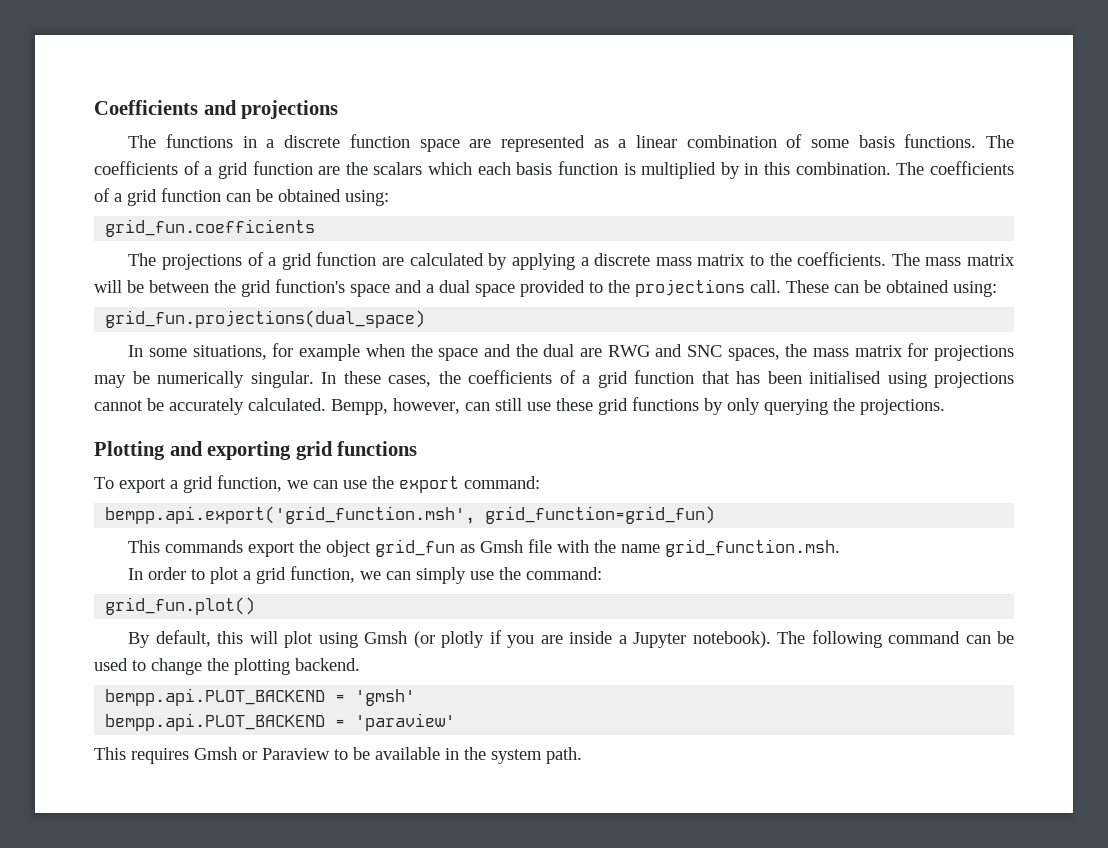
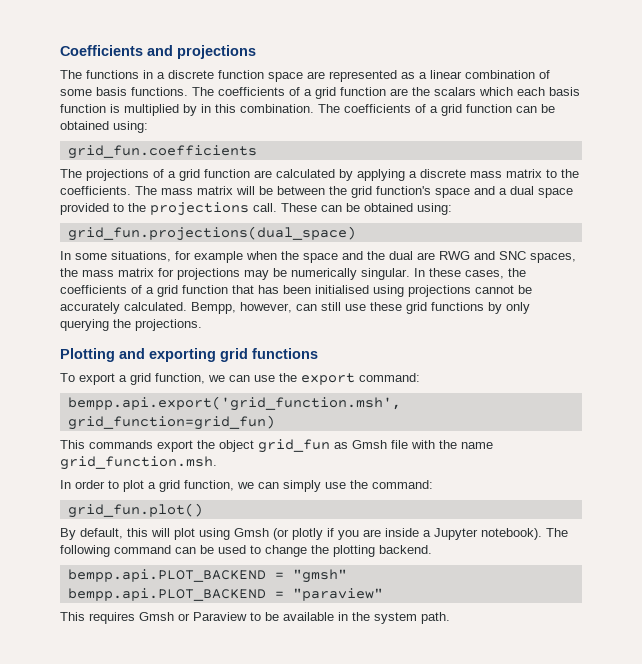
- bempp.api.PLOT_BACKEND = 'gmsh'
- bempp.api.PLOT_BACKEND = 'paraview'
+ bempp.api.PLOT_BACKEND = "gmsh"
+ bempp.api.PLOT_BACKEND = "paraview"

